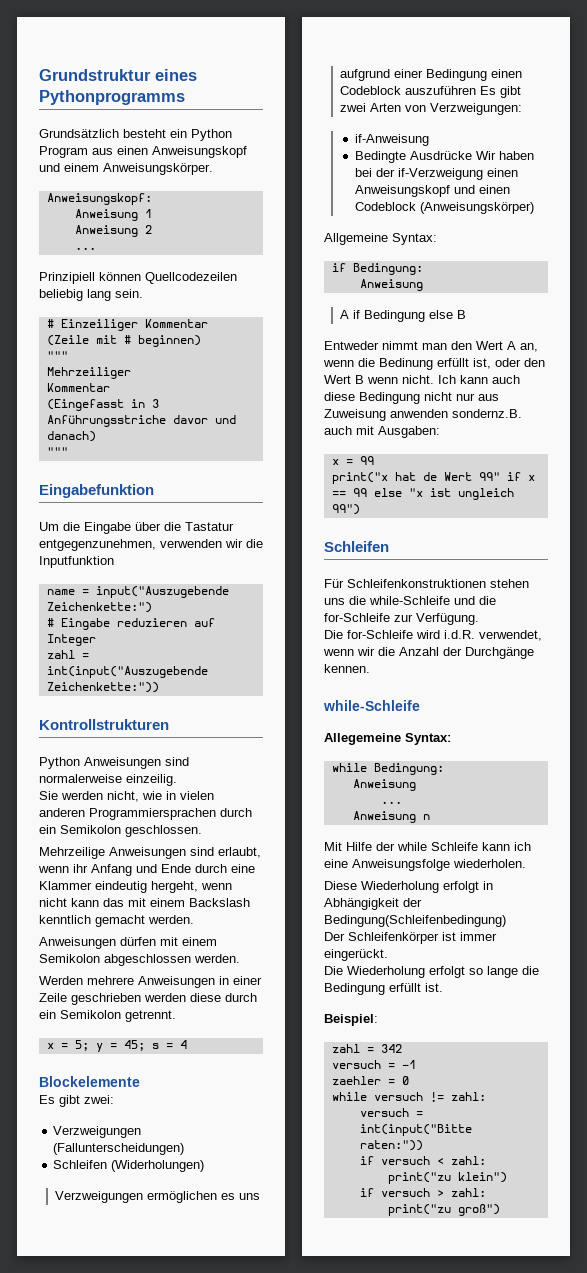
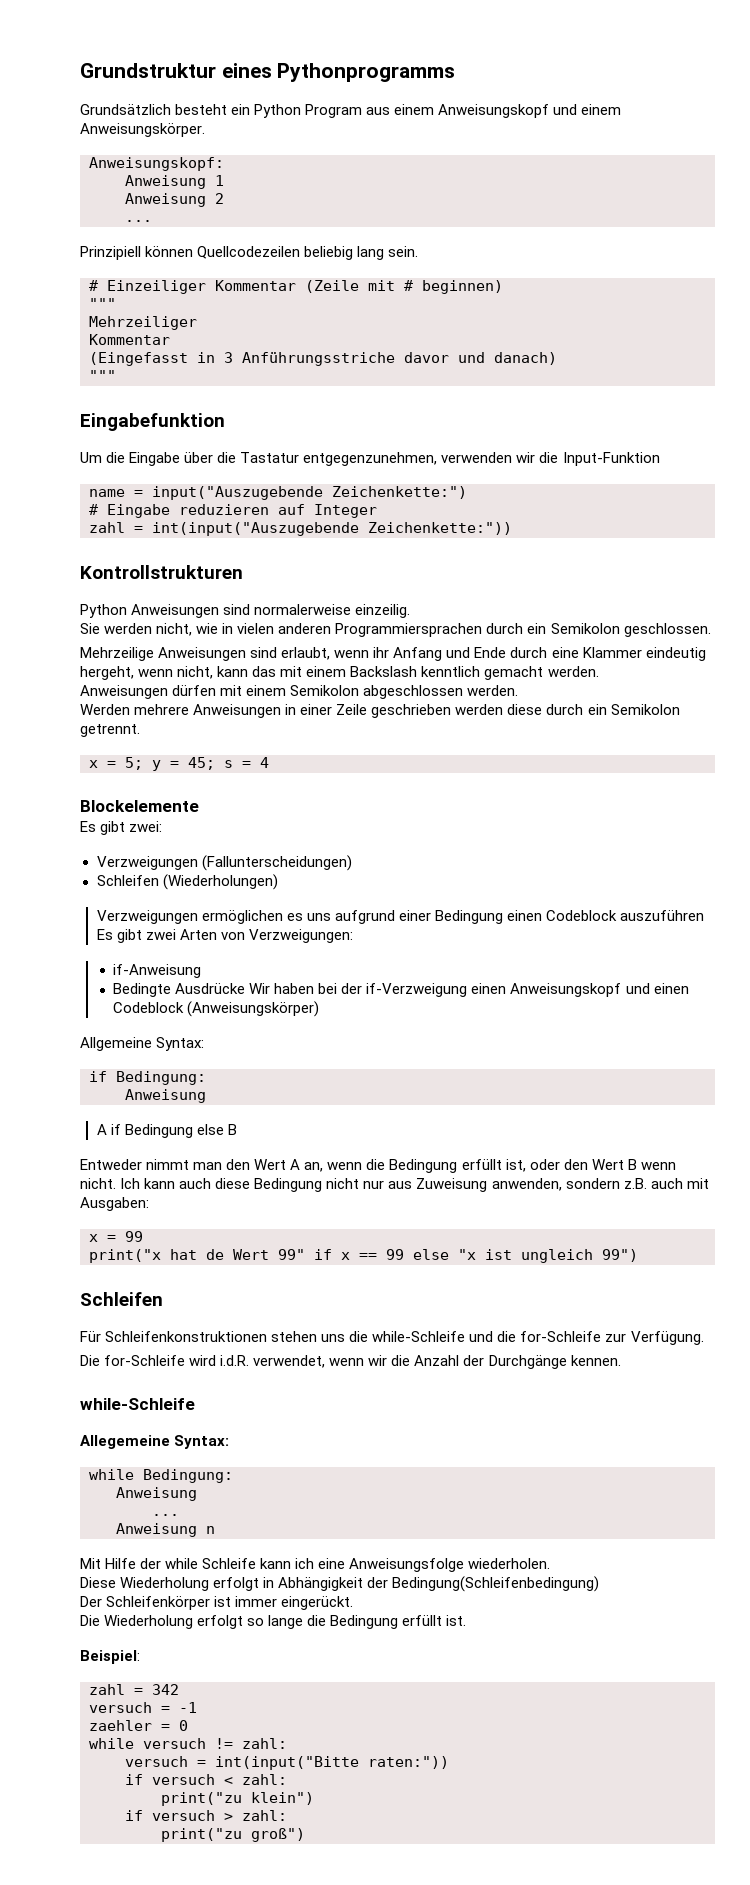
- Grundsätzlich besteht ein Python Program aus einen Anweisungskopf und einem Anweisungskörper.
+ Grundsätzlich besteht ein Python Program aus einem Anweisungskopf und einem Anweisungskörper.
- Um die Eingabe über die Tastatur entgegenzunehmen, verwenden wir die Inputfunktion
+ Um die Eingabe über die Tastatur entgegenzunehmen, verwenden wir die Input-Funktion
- Mehrzeilige Anweisungen sind erlaubt, wenn ihr Anfang und Ende durch eine Klammer eindeutig hergeht, wenn nicht kann das mit einem Backslash kenntlich gemacht werden.
+ Mehrzeilige Anweisungen sind erlaubt, wenn ihr Anfang und Ende durch eine Klammer eindeutig hergeht, wenn nicht, kann das mit einem Backslash kenntlich gemacht werden.
- Schleifen (Widerholungen)
+ Schleifen (Wiederholungen)
- Entweder nimmt man den Wert A an, wenn die Bedinung erfüllt ist, oder den Wert B wenn nicht.
+ Entweder nimmt man den Wert A an, wenn die Bedingung erfüllt ist, oder den Wert B wenn nicht.
- Ich kann auch diese Bedingung nicht nur aus Zuweisung anwenden sondernz.B. auch mit Ausgaben:
+ Ich kann auch diese Bedingung nicht nur aus Zuweisung anwenden, sondern z.B. auch mit Ausgaben:

